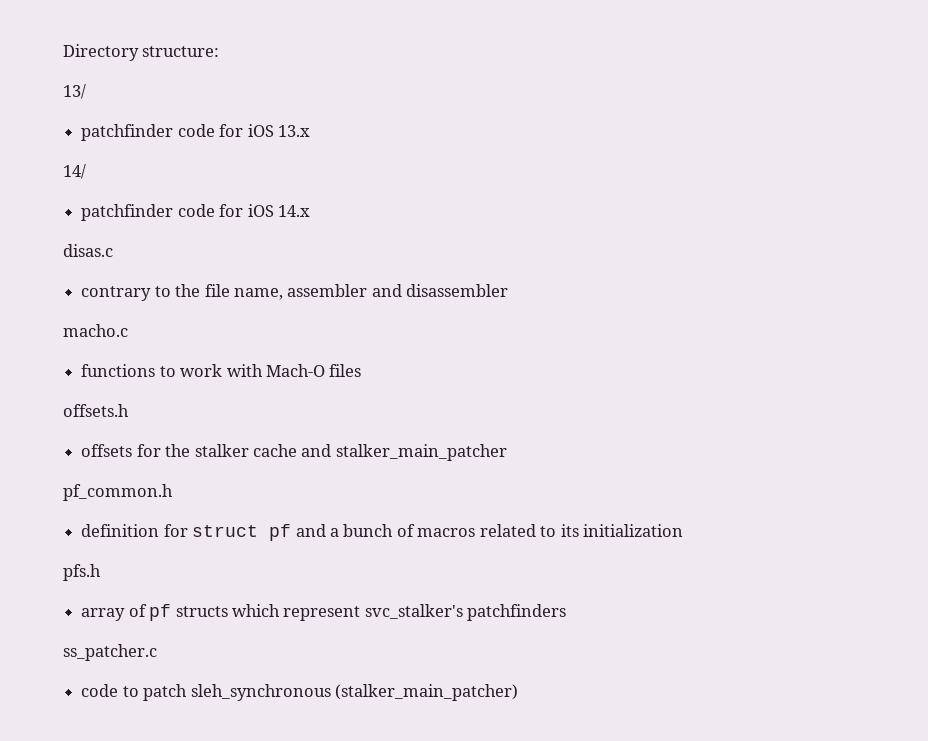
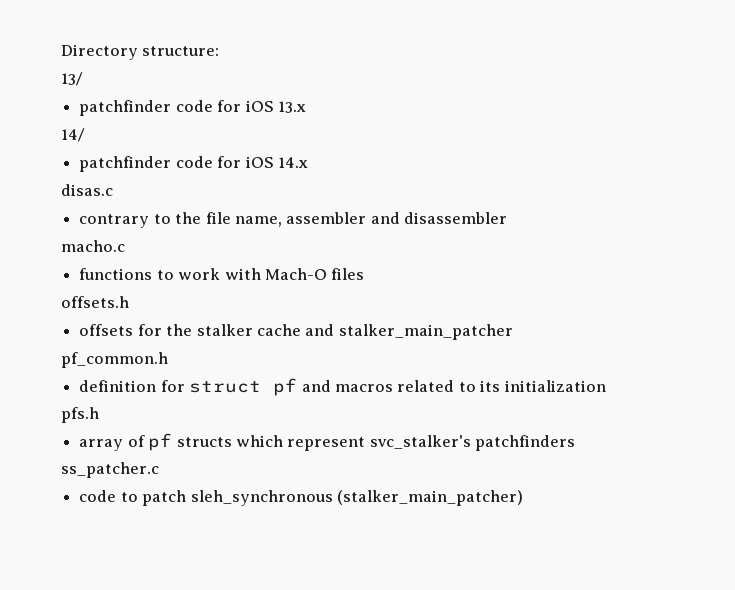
- definition for struct pf and a bunch of macros related to its initialization
+ definition for struct pf and macros related to its initialization

